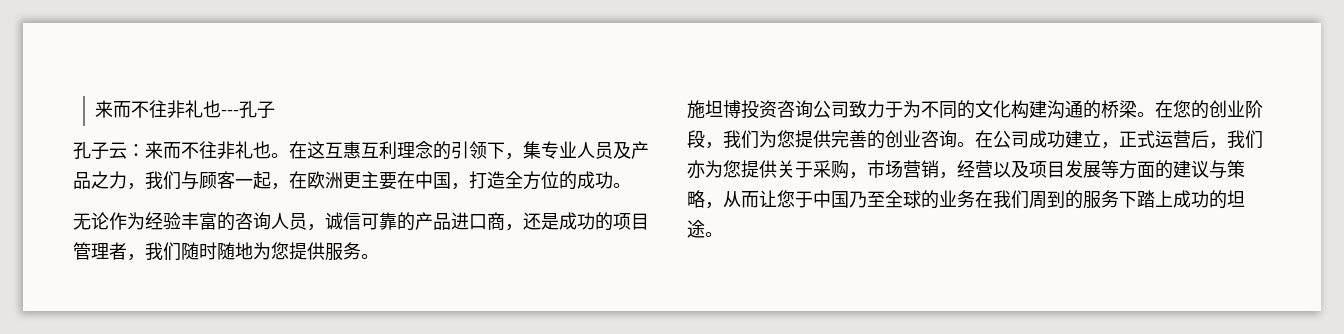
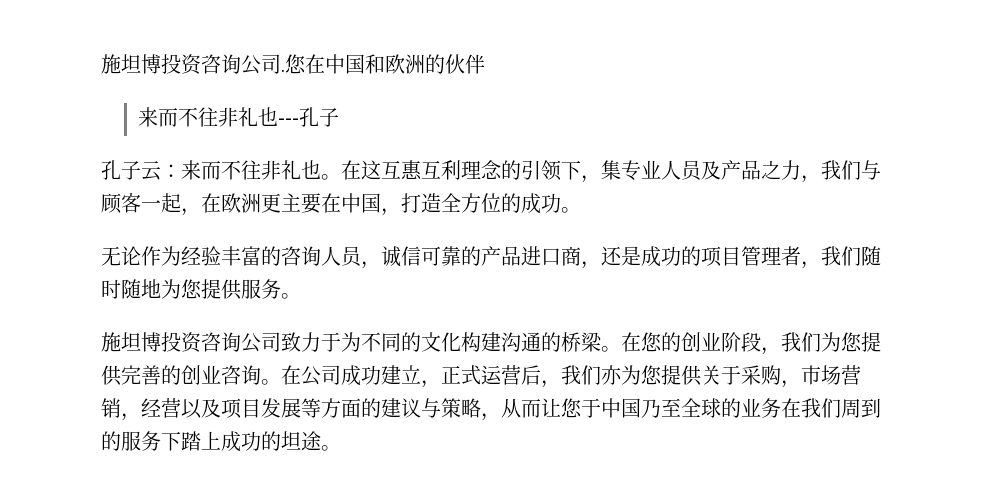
+ 施坦博投资咨询公司.您在中国和欧洲的伙伴

